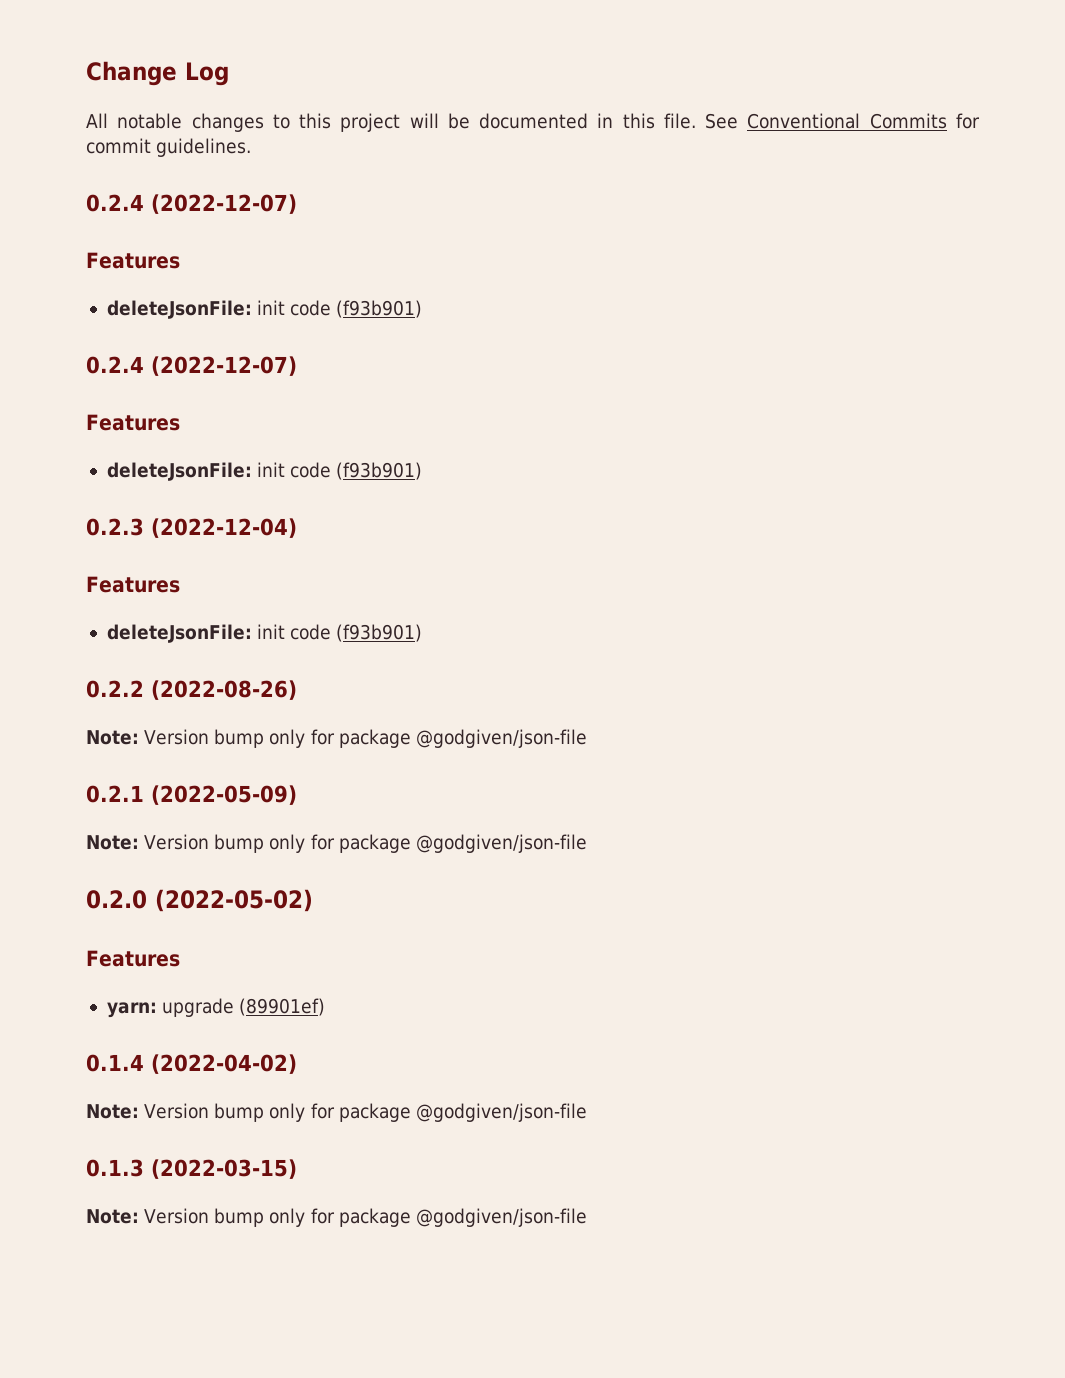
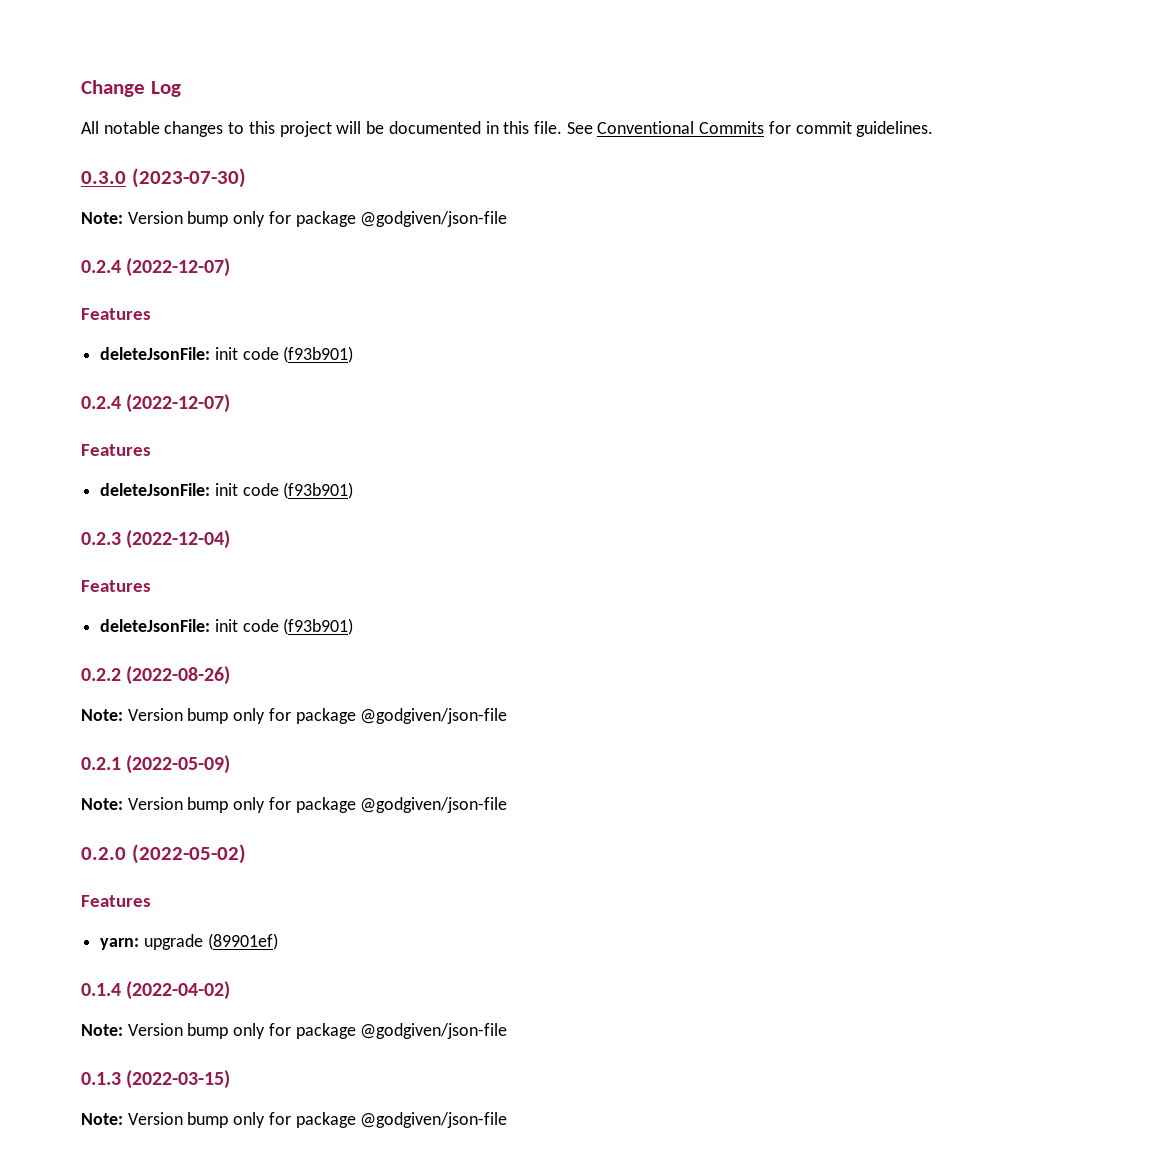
+ 0.3.0 (2023-07-30)
+ Note: Version bump only for package @godgiven/json-file

